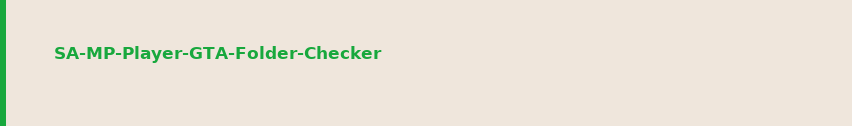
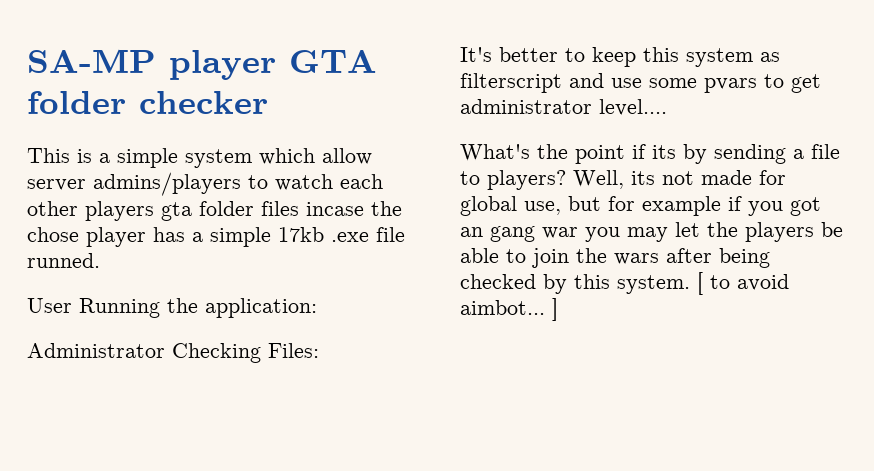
- SA-MP-Player-GTA-Folder-Checker
+ SA-MP player GTA folder checker
+ This is a simple system which allow server admins/players to watch each other players gta folder files incase the chose player has a simple 17kb .exe file runned.
+ User Running the application:
+ Administrator Checking Files:
+ It's better to keep this system as filterscript and use some pvars to get administrator level....
+ What's the point if its by sending a file to players? Well, its not made for global use, but for example if you got an gang war you may let the players be able to join the wars after being checked by this system. [ to avoid aimbot... ]

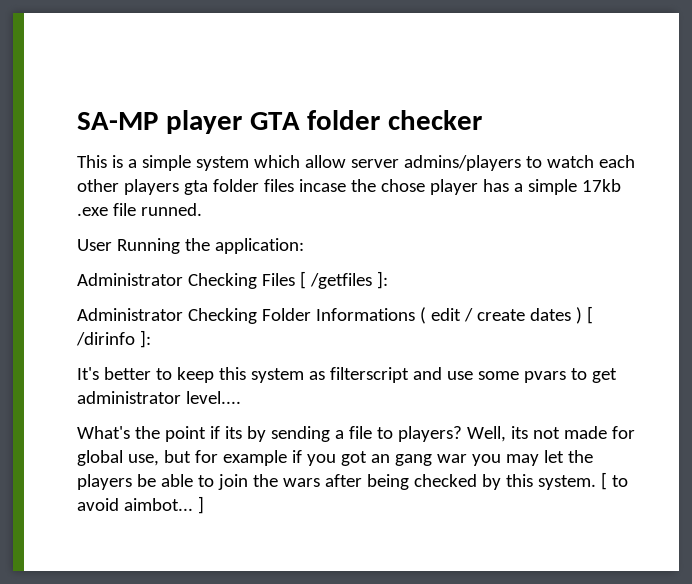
- Administrator Checking Files:
+ Administrator Checking Files [ /getfiles ]:
+ Administrator Checking Folder Informations ( edit / create dates ) [ /dirinfo ]:

